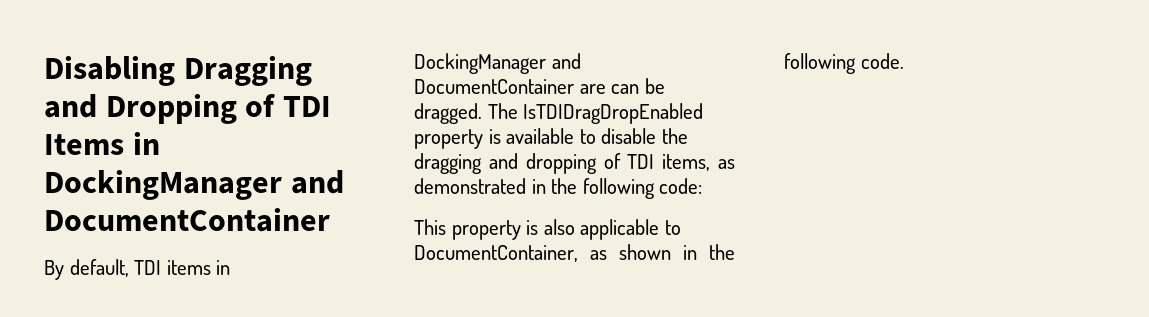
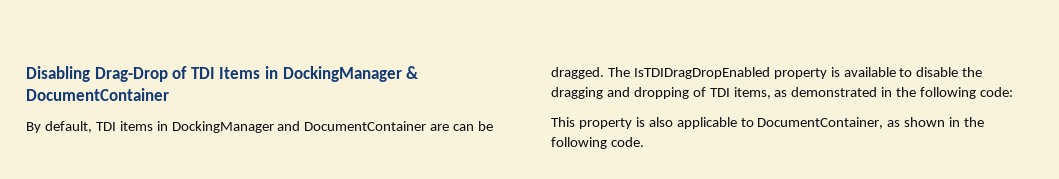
- Disabling Dragging and Dropping of TDI Items in DockingManager and DocumentContainer
+ Disabling Drag-Drop of TDI Items in DockingManager & DocumentContainer

